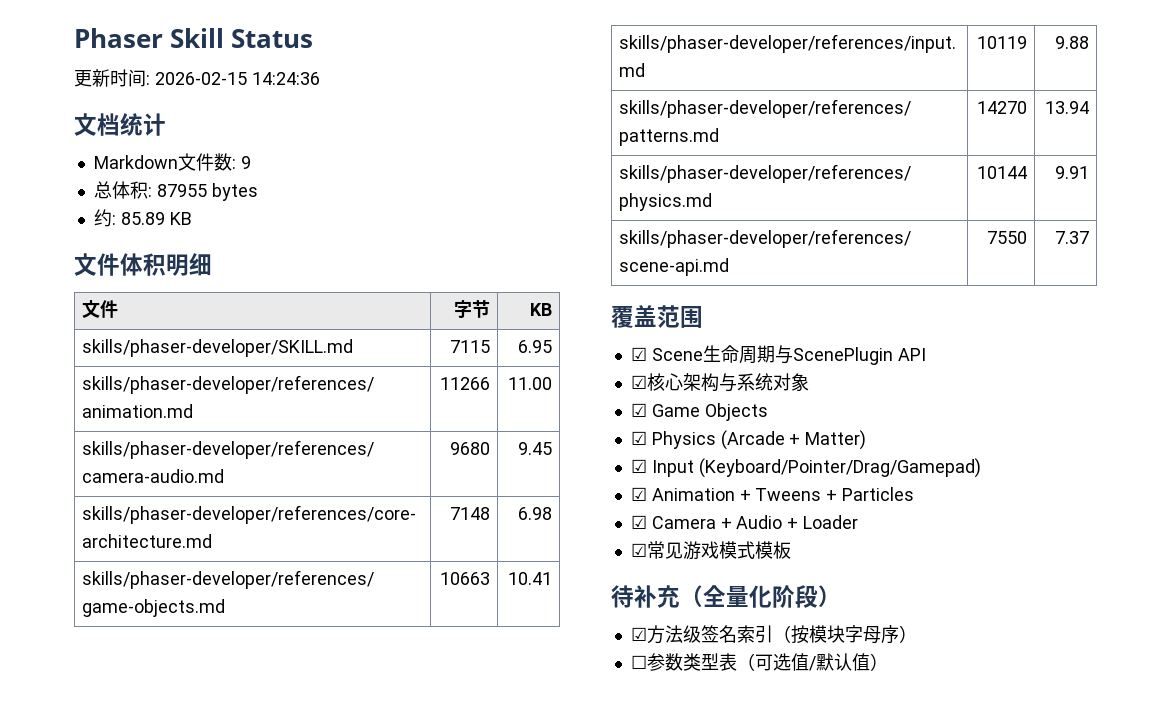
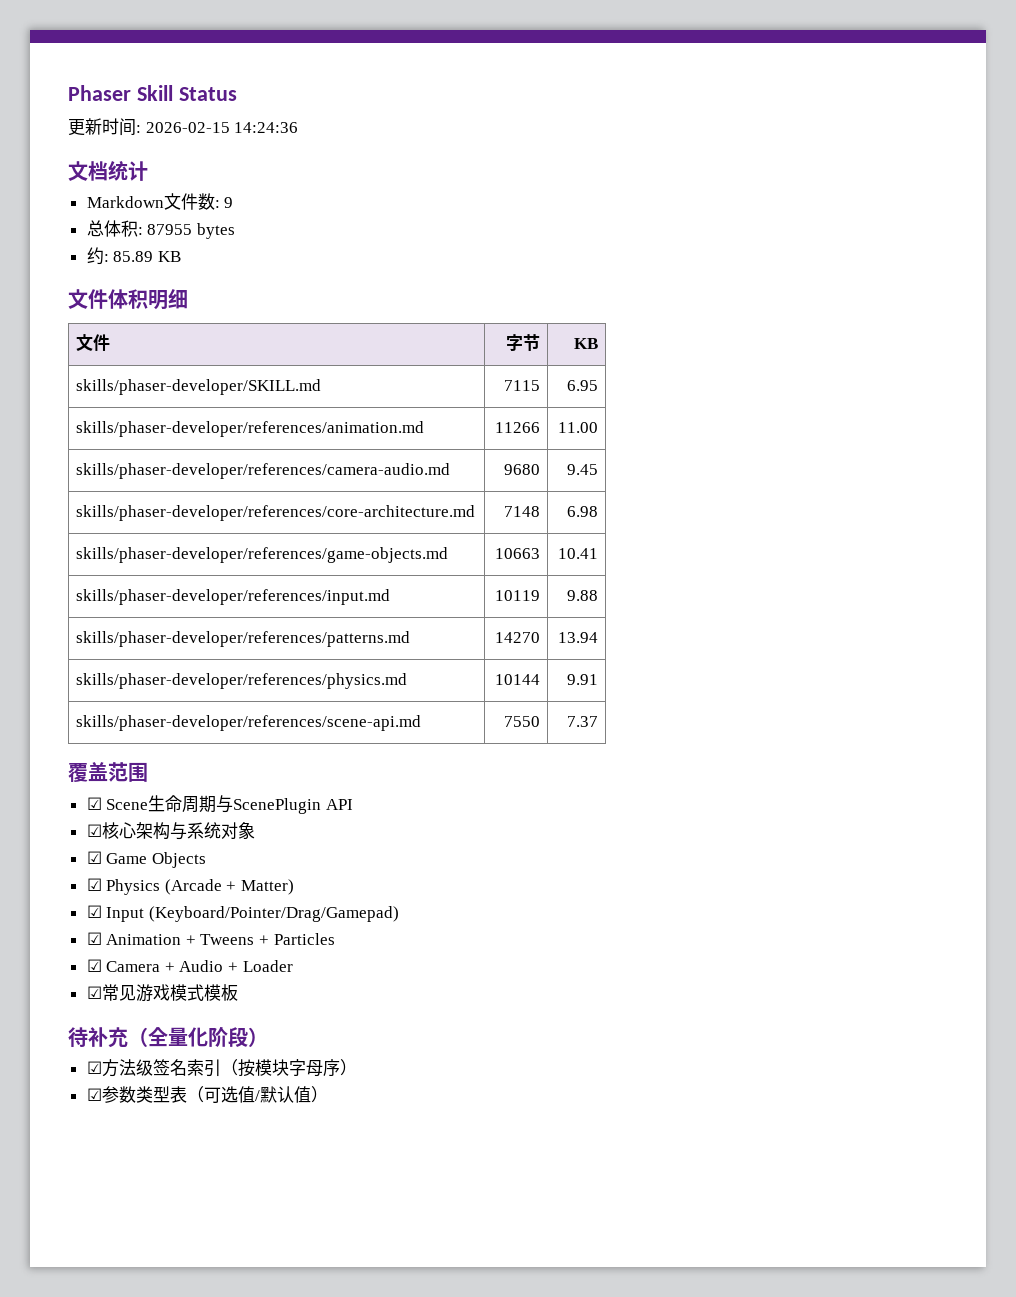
- ☐参数类型表（可选值/默认值）
+ ☑参数类型表（可选值/默认值）

